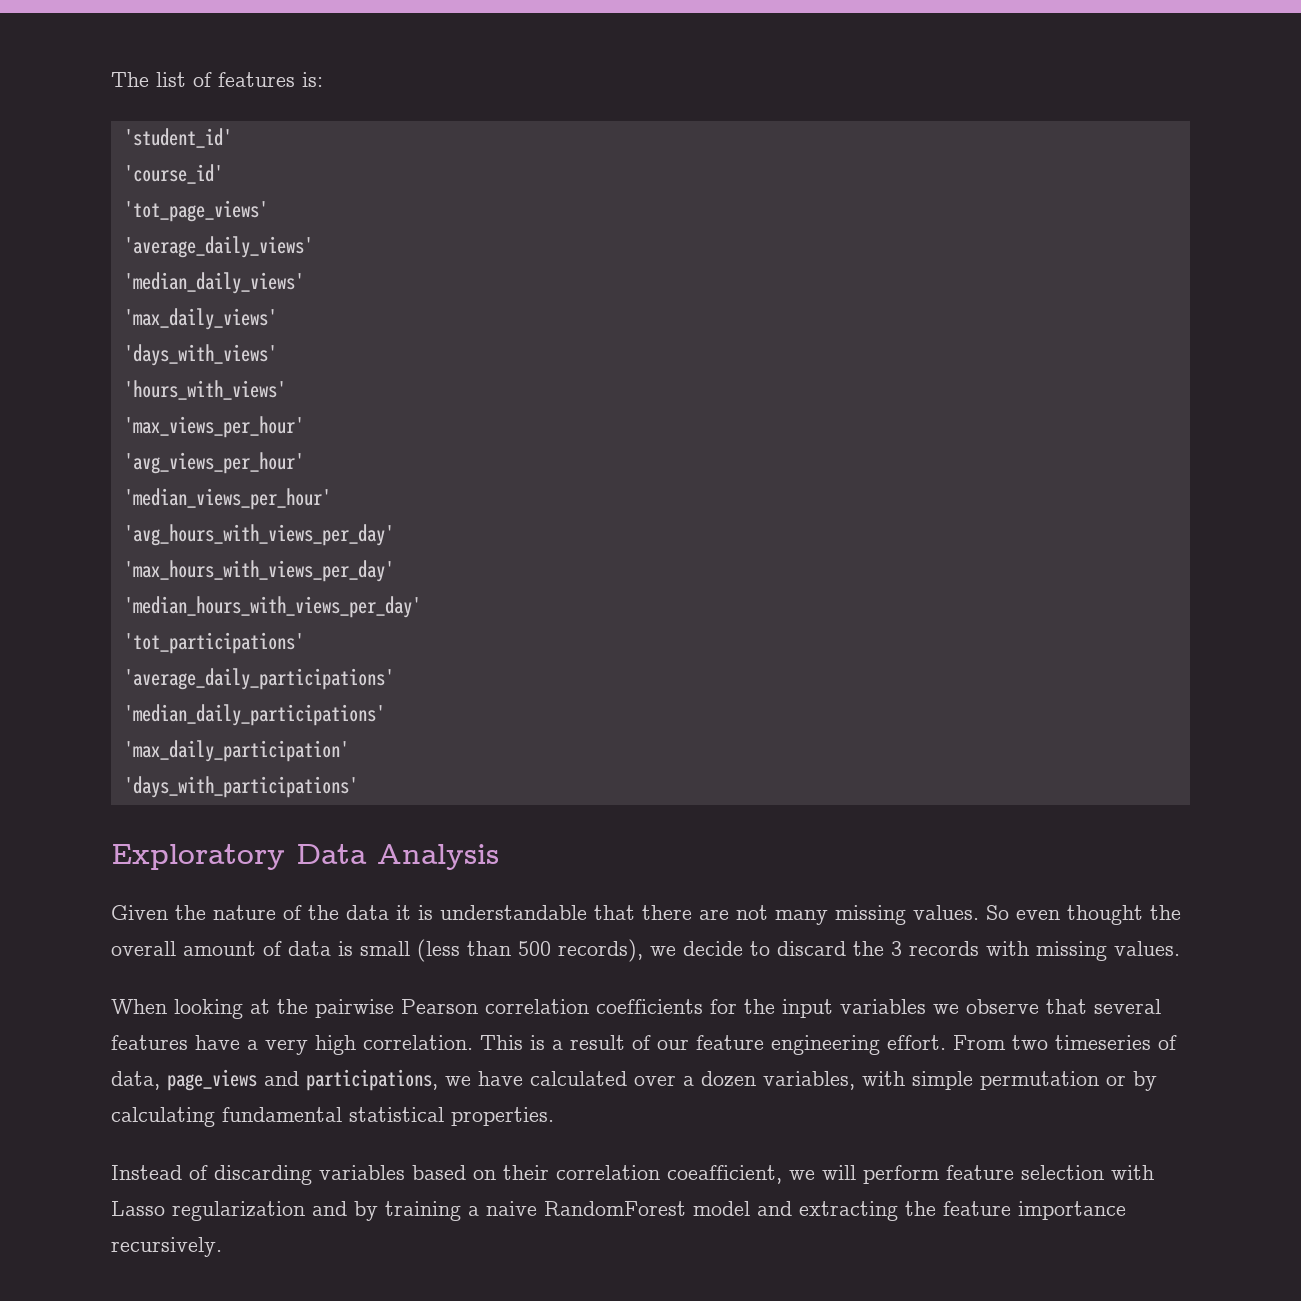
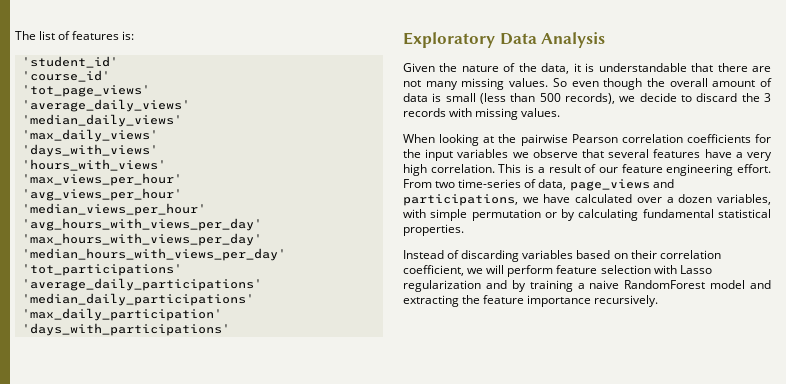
- Given the nature of the data it is understandable that there are not many missing values.
+ Given the nature of the data, it is understandable that there are not many missing values.
- So even thought the overall amount of data is small (less than 500 records), we decide to discard the 3 records with missing values.
+ So even though the overall amount of data is small (less than 500 records), we decide to discard the 3 records with missing values.
- From two timeseries of data, page_views and participations, we have calculated over a dozen variables, with simple permutation or by calculating fundamental statistical properties.
+ From two time-series of data, page_views and participations, we have calculated over a dozen variables, with simple permutation or by calculating fundamental statistical properties.
- Instead of discarding variables based on their correlation coeafficient, we will perform feature selection with Lasso regularization and by training a naive RandomForest model and extracting the feature importance recursively.
+ Instead of discarding variables based on their correlation coefficient, we will perform feature selection with Lasso regularization and by training a naive RandomForest model and extracting the feature importance recursively.

